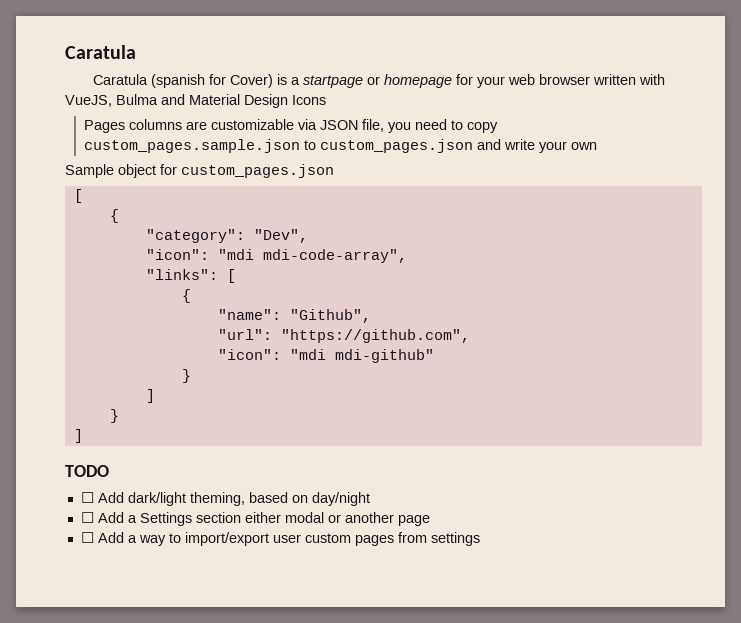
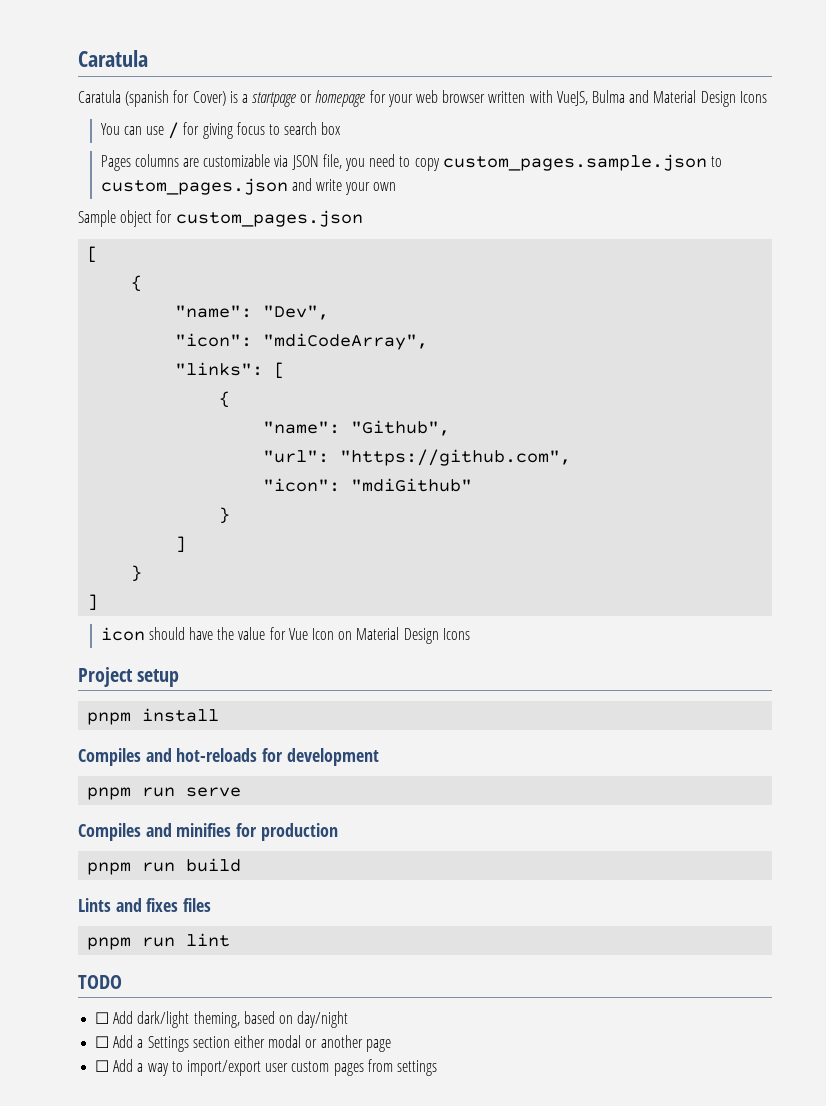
+ You can use / for giving focus to search box
- "category": "Dev",
+ "name": "Dev",
- "icon": "mdi mdi-code-array",
+ "icon": "mdiCodeArray",
- "icon": "mdi mdi-github"
+ "icon": "mdiGithub"
+ icon should have the value for Vue Icon on Material Design Icons
+ Project setup
+ pnpm install
+ Compiles and hot-reloads for development
+ pnpm run serve
+ Compiles and minifies for production
+ pnpm run build
+ Lints and fixes files
+ pnpm run lint

